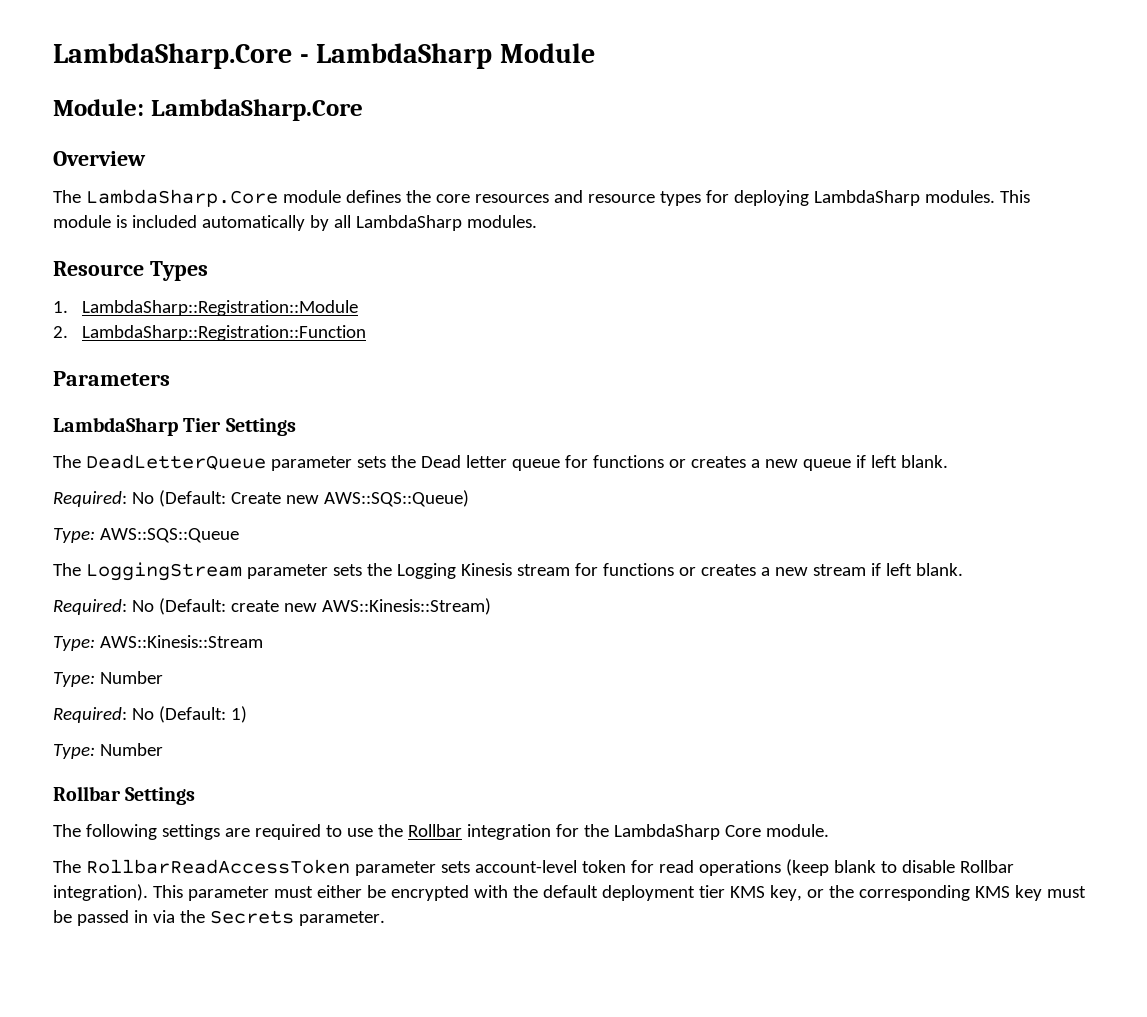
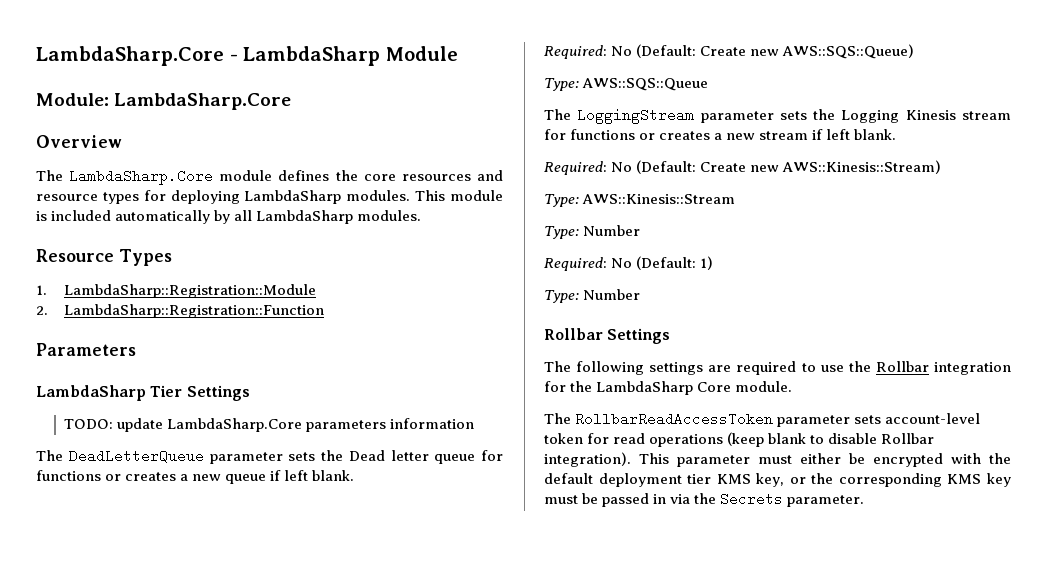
+ TODO: update LambdaSharp.Core parameters information
- Required: No (Default: create new AWS::Kinesis::Stream)
+ Required: No (Default: Create new AWS::Kinesis::Stream)

